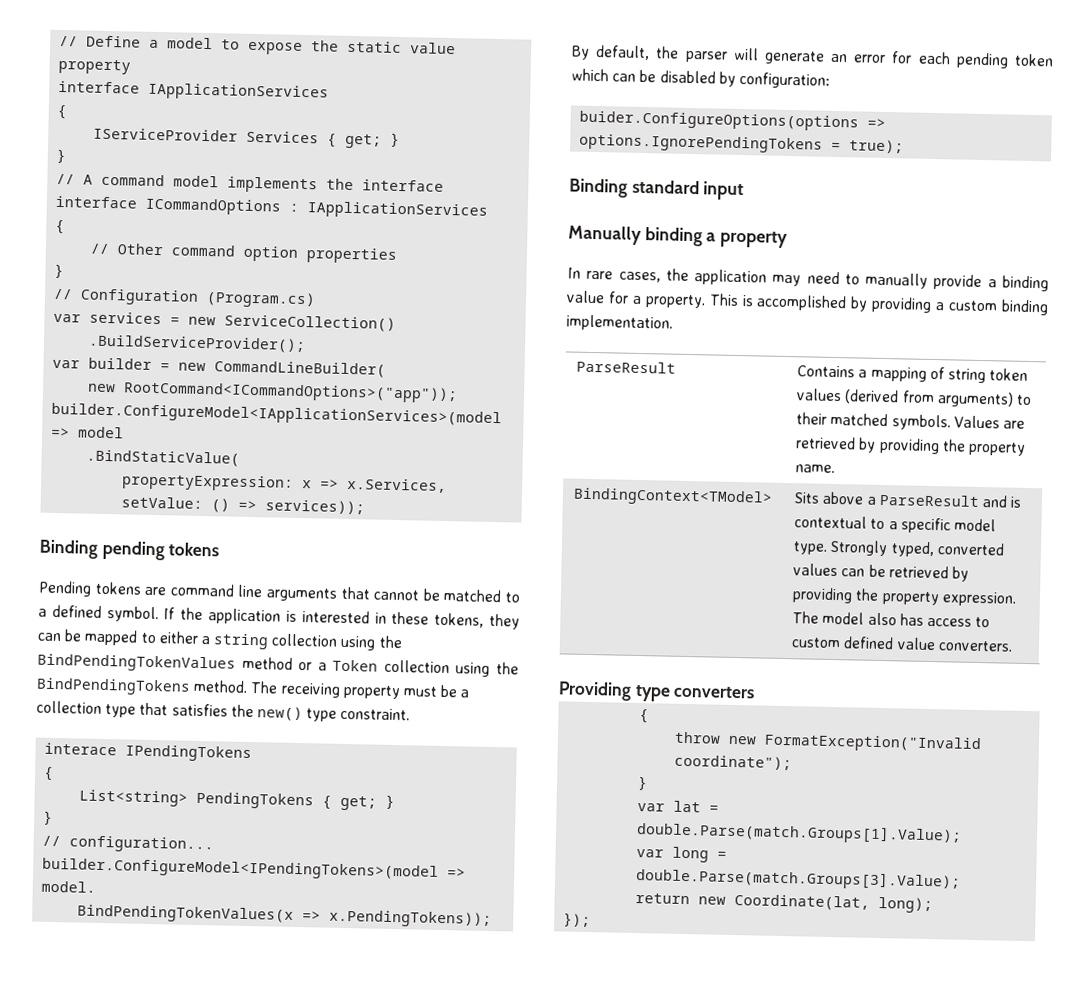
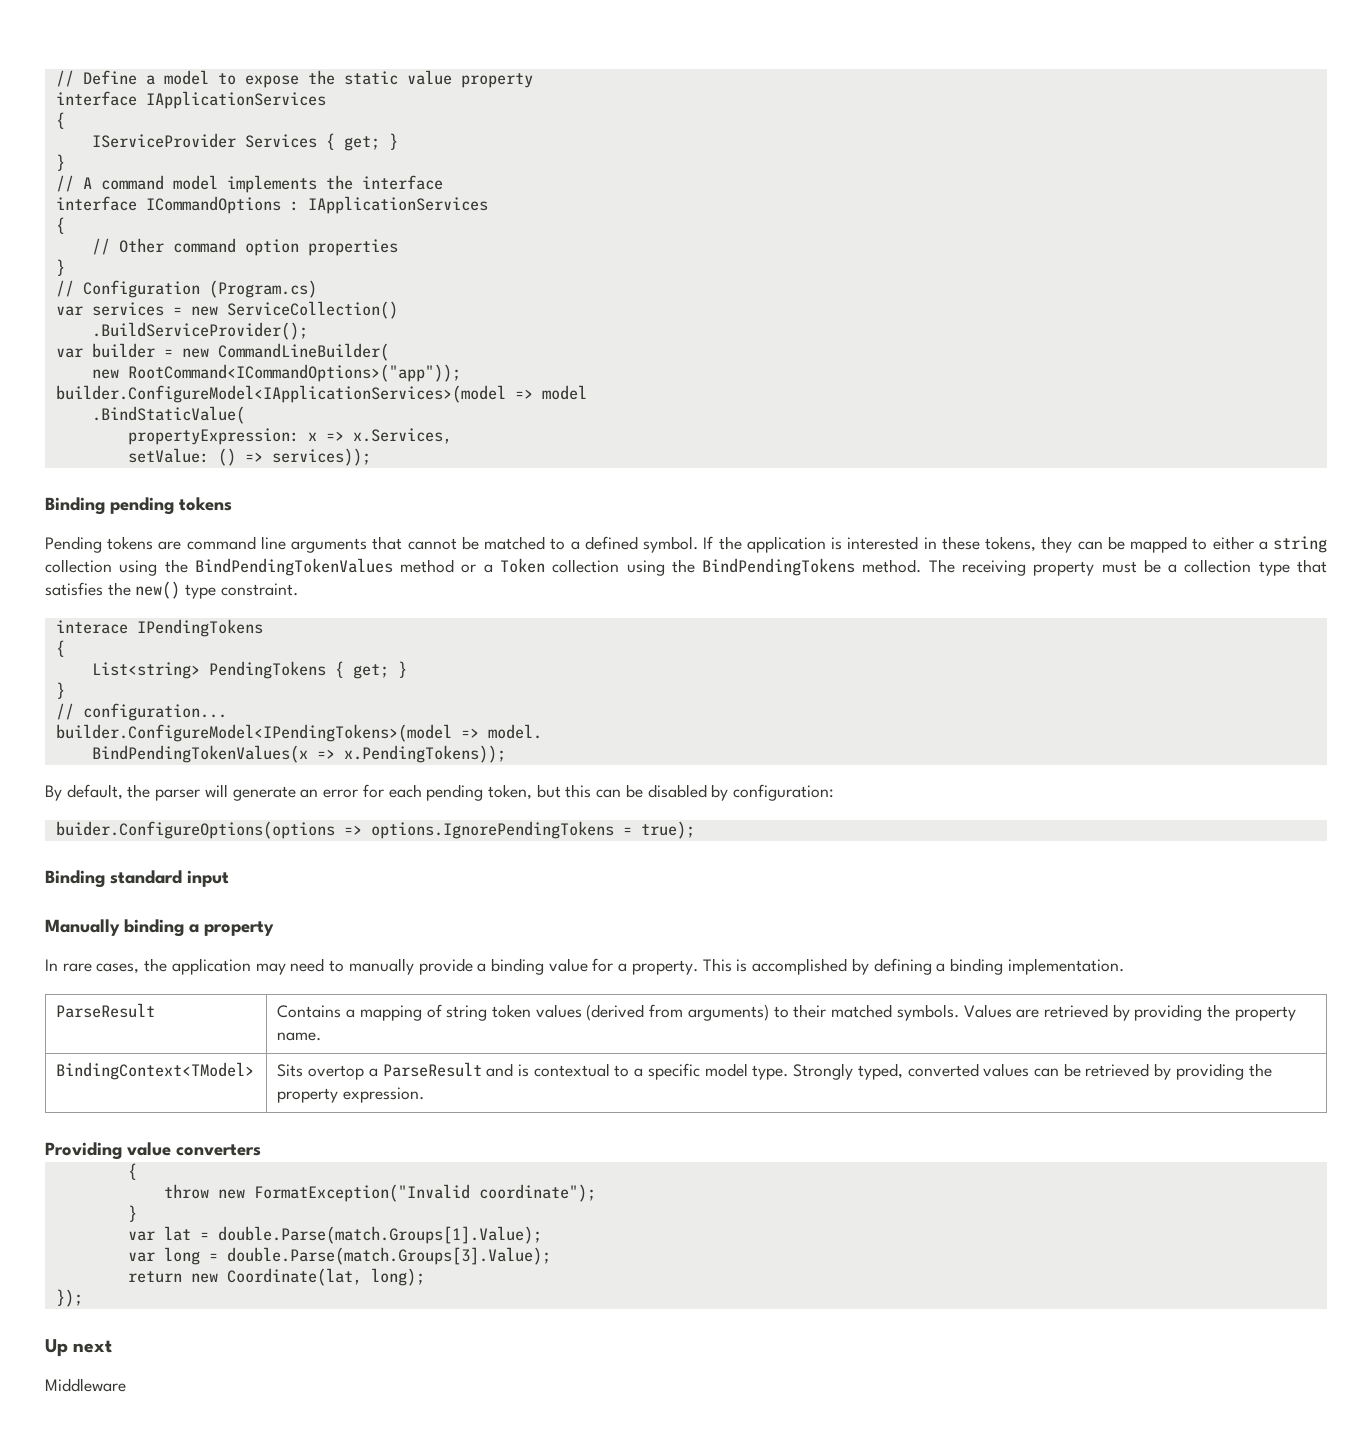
- By default, the parser will generate an error for each pending token which can be disabled by configuration:
+ By default, the parser will generate an error for each pending token, but this can be disabled by configuration:
- This is accomplished by providing a custom binding implementation.
+ This is accomplished by defining a binding implementation.
- BindingContext<TModel> | Sits above a ParseResult and is contextual to a specific model type. Strongly typed, converted values can be retrieved by providing the property expression. The model also has access to custom defined value converters.
+ BindingContext<TModel> | Sits overtop a ParseResult and is contextual to a specific model type. Strongly typed, converted values can be retrieved by providing the property expression.
- Providing type converters
+ Providing value converters
+ Up next
+ Middleware

